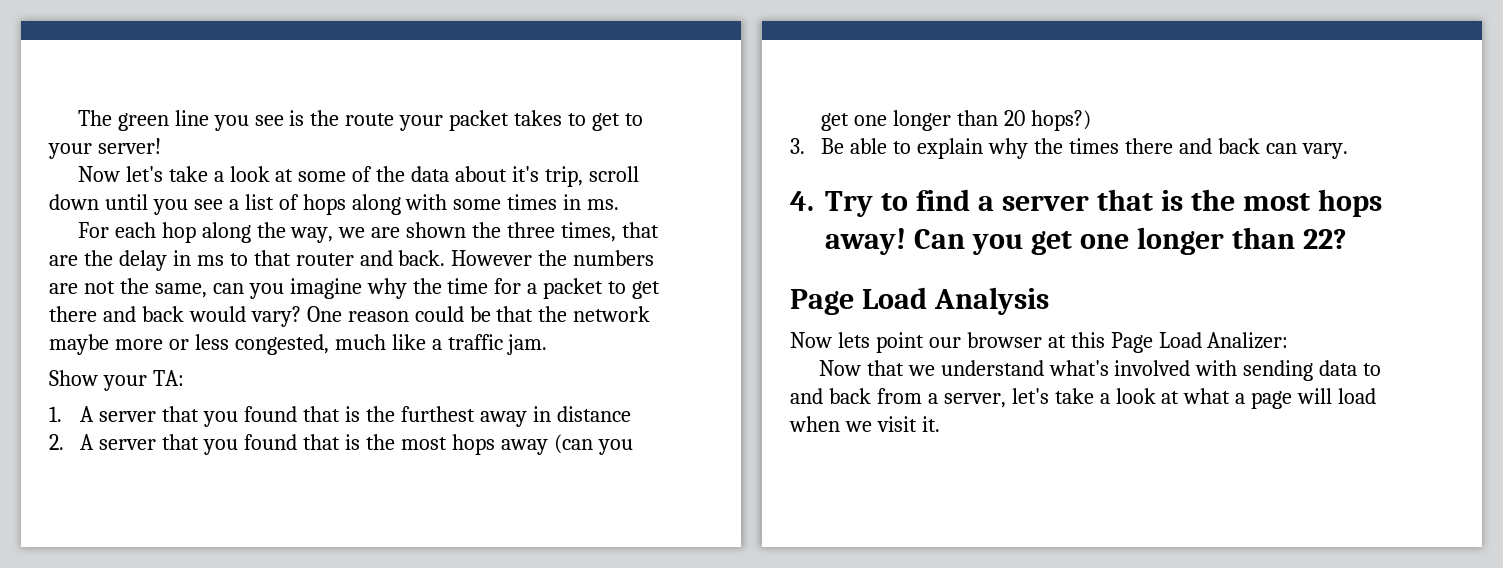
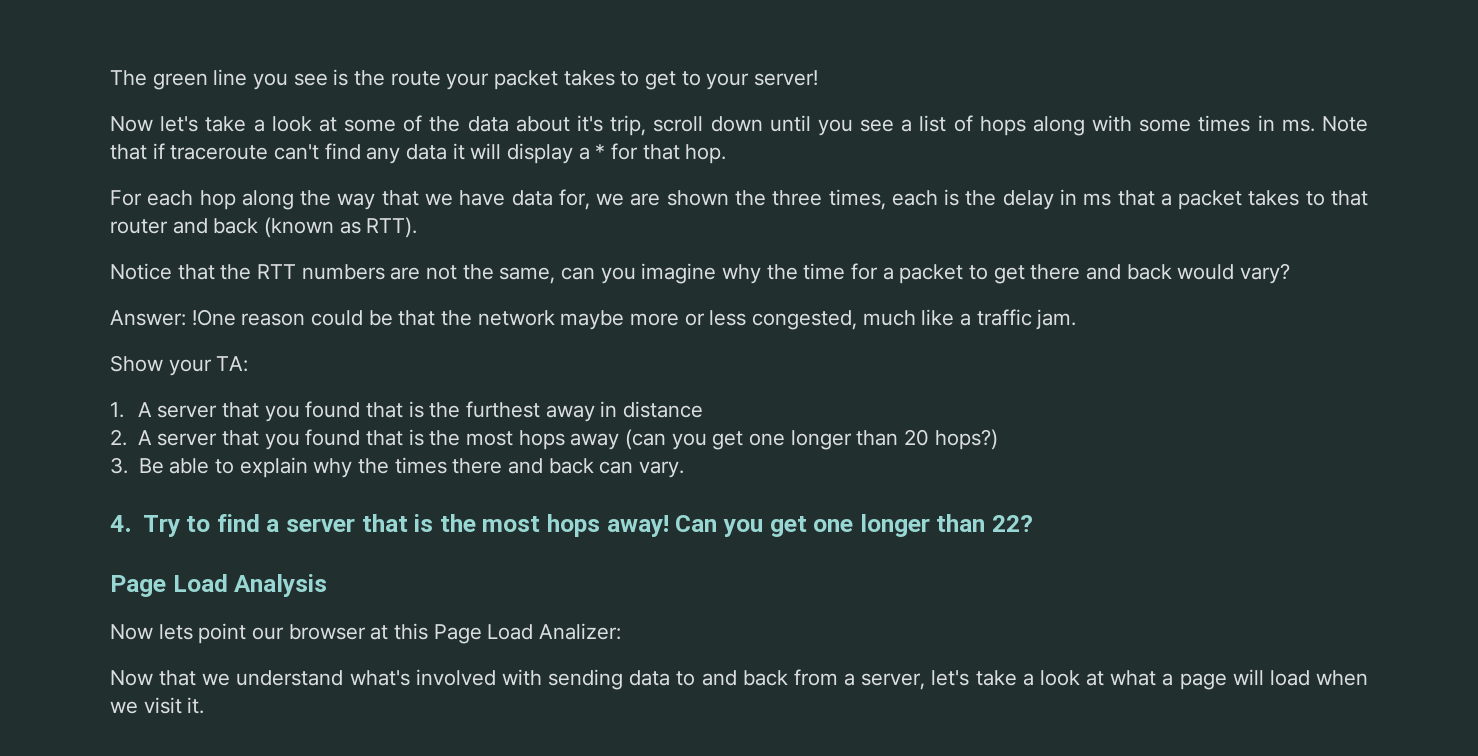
+ Note that if traceroute can't find any data it will display a * for that hop.
- For each hop along the way, we are shown the three times, that are the delay in ms to that router and back. However the numbers are not the same, can you imagine why the time for a packet to get there and back would vary? One reason could be that the network maybe more or less congested, much like a traffic jam.
+ For each hop along the way that we have data for, we are shown the three times, each is the delay in ms that a packet takes to that router and back (known as RTT).
+ Notice that the RTT numbers are not the same, can you imagine why the time for a packet to get there and back would vary?
+ Answer: !One reason could be that the network maybe more or less congested, much like a traffic jam.

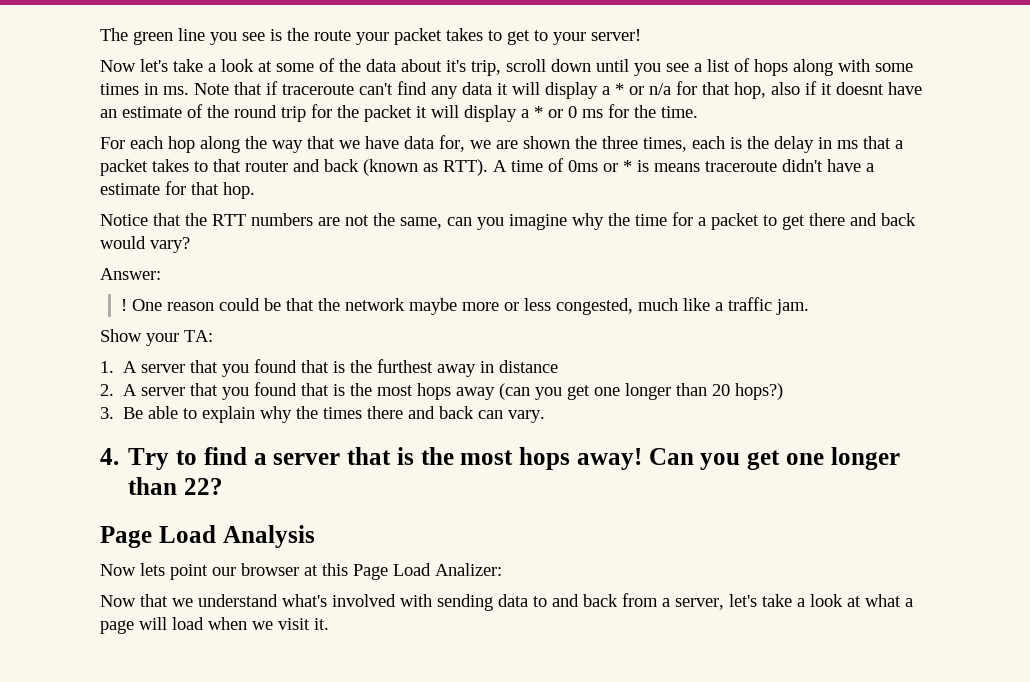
- Note that if traceroute can't find any data it will display a * for that hop.
+ Note that if traceroute can't find any data it will display a * or n/a for that hop, also if it doesnt have an estimate of the round trip for the packet it will display a * or 0 ms for the time.
+ A time of 0ms or * is means traceroute didn't have a estimate for that hop.
- Answer: !One reason could be that the network maybe more or less congested, much like a traffic jam.
+ Answer:
+ ! One reason could be that the network maybe more or less congested, much like a traffic jam.

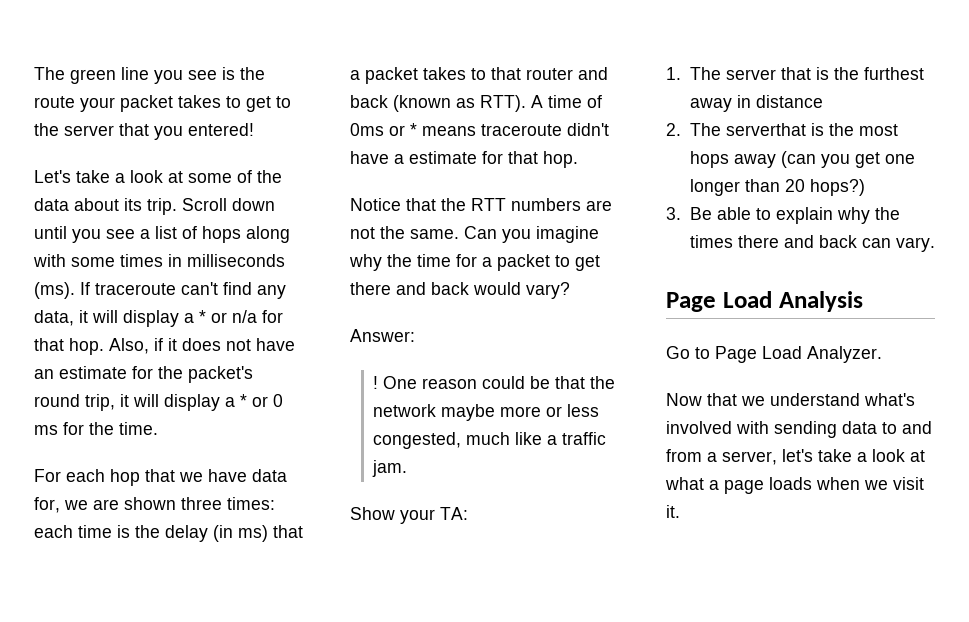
- The green line you see is the route your packet takes to get to your server!
- Now let's take a look at some of the data about it's trip, scroll down until you see a list of hops along with some times in ms. Note that if traceroute can't find any data it will display a * or n/a for that hop, also if it doesnt have an estimate of the round trip for the packet it will display a * or 0 ms for the time.
+ The green line you see is the route your packet takes to get to the server that you entered!
+ Let's take a look at some of the data about its trip. Scroll down until you see a list of hops along with some times in milliseconds (ms). If traceroute can't find any data, it will display a * or n/a for that hop. Also, if it does not have an estimate for the packet's round trip, it will display a * or 0 ms for the time.
- For each hop along the way that we have data for, we are shown the three times, each is the delay in ms that a packet takes to that router and back (known as RTT).
+ For each hop that we have data for, we are shown three times: each time is the delay (in ms) that a packet takes to that router and back (known as RTT).
- A time of 0ms or * is means traceroute didn't have a estimate for that hop.
+ A time of 0ms or * means traceroute didn't have a estimate for that hop.
- Notice that the RTT numbers are not the same, can you imagine why the time for a packet to get there and back would vary?
+ Notice that the RTT numbers are not the same. Can you imagine why the time for a packet to get there and back would vary?
- 1. A server that you found that is the furthest away in distance
+ 1. The server that is the furthest away in distance
- 2. A server that you found that is the most hops away (can you get one longer than 20 hops?)
+ 2. The serverthat is the most hops away (can you get one longer than 20 hops?)
- 4. Try to find a server that is the most hops away! Can you get one longer than 22?
  Page Load Analysis
- Now lets point our browser at this Page Load Analizer:
+ Go to Page Load Analyzer.
- Now that we understand what's involved with sending data to and back from a server, let's take a look at what a page will load when we visit it.
+ Now that we understand what's involved with sending data to and from a server, let's take a look at what a page loads when we visit it.

